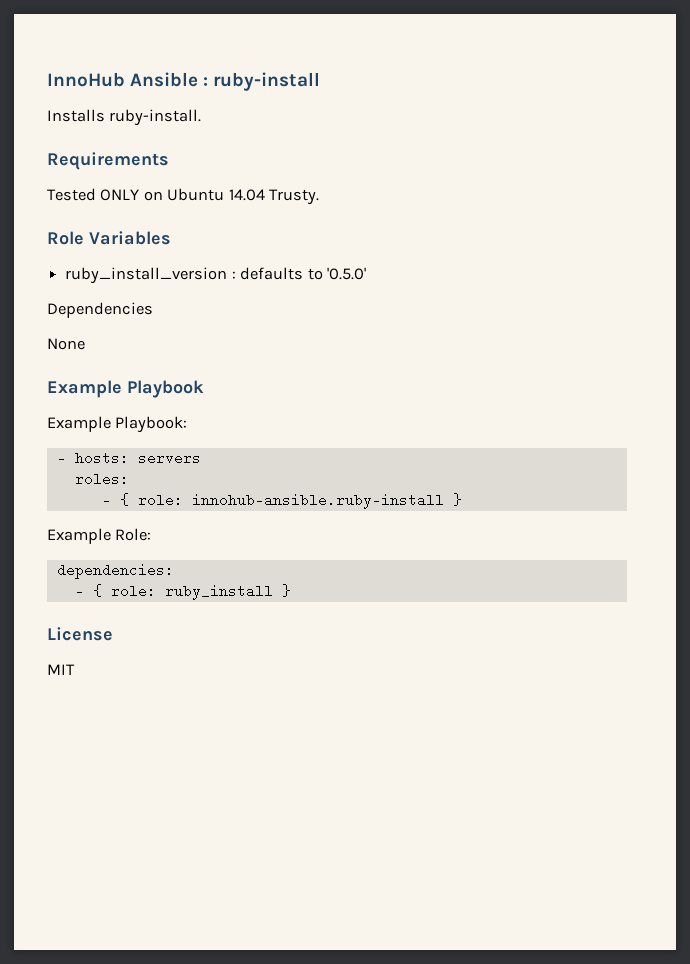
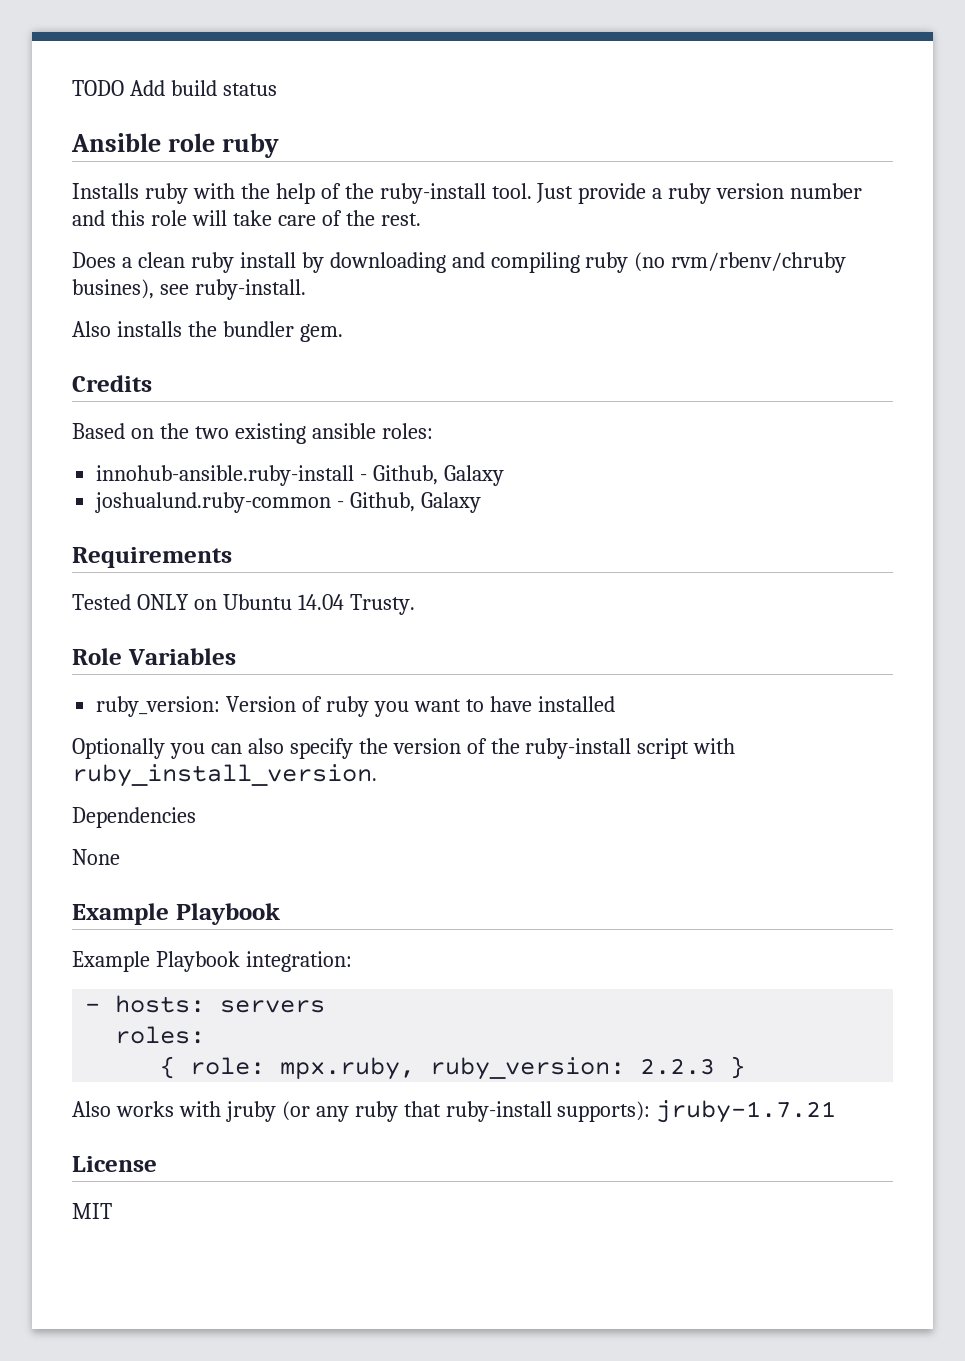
- InnoHub Ansible : ruby-install
- Installs ruby-install.
+ TODO Add build status
+ Ansible role ruby
+ Installs ruby with the help of the ruby-install tool. Just provide a ruby version number and this role will take care of the rest.
+ Does a clean ruby install by downloading and compiling ruby (no rvm/rbenv/chruby busines), see ruby-install.
+ Also installs the bundler gem.
+ Credits
+ Based on the two existing ansible roles:
+ innohub-ansible.ruby-install - Github, Galaxy
+ joshualund.ruby-common - Github, Galaxy
- ruby_install_version : defaults to '0.5.0'
+ ruby_version: Version of ruby you want to have installed
+ Optionally you can also specify the version of the ruby-install script with ruby_install_version.
- Example Playbook:
+ Example Playbook integration:
- - { role: innohub-ansible.ruby-install }
- Example Role:
- dependencies:
- - { role: ruby_install }
+ { role: mpx.ruby, ruby_version: 2.2.3 }
+ Also works with jruby (or any ruby that ruby-install supports): jruby-1.7.21

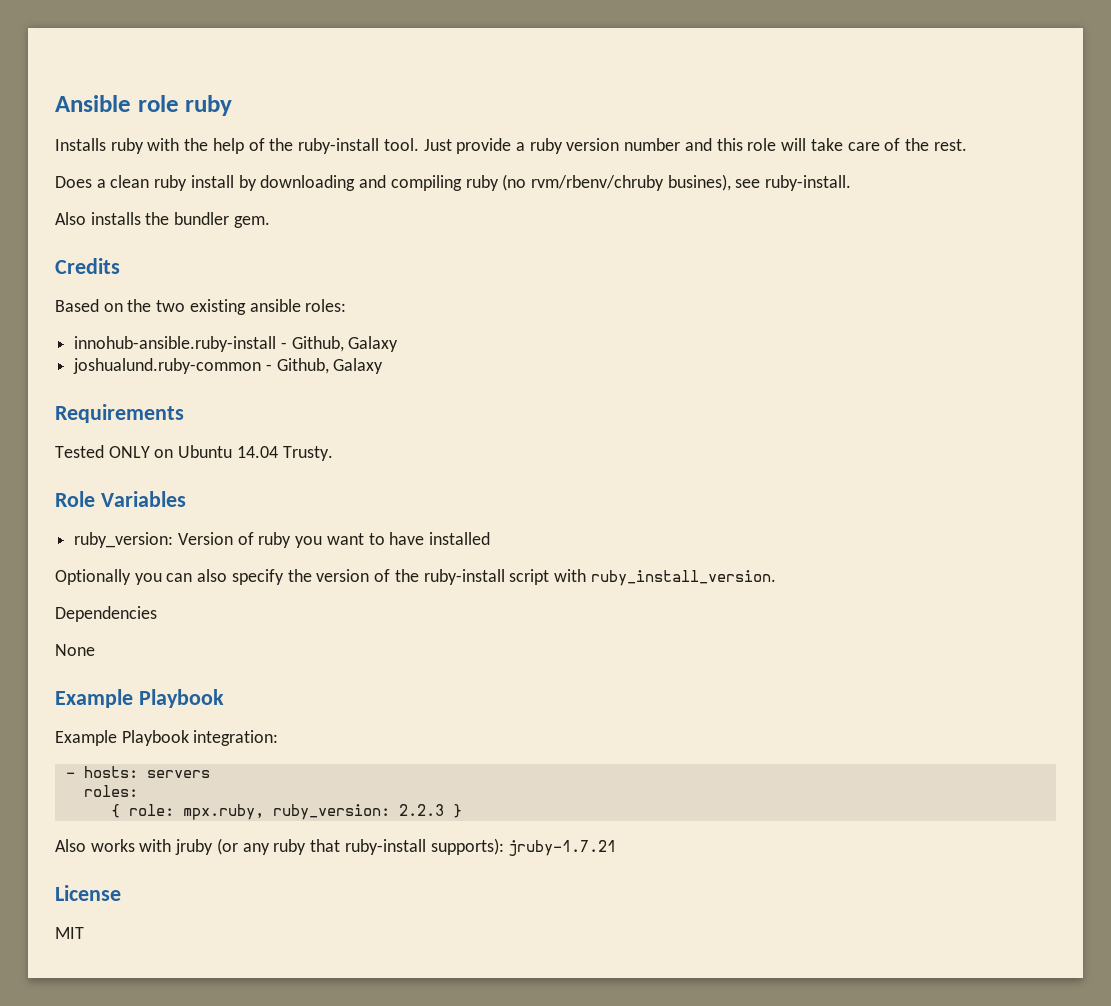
- TODO Add build status

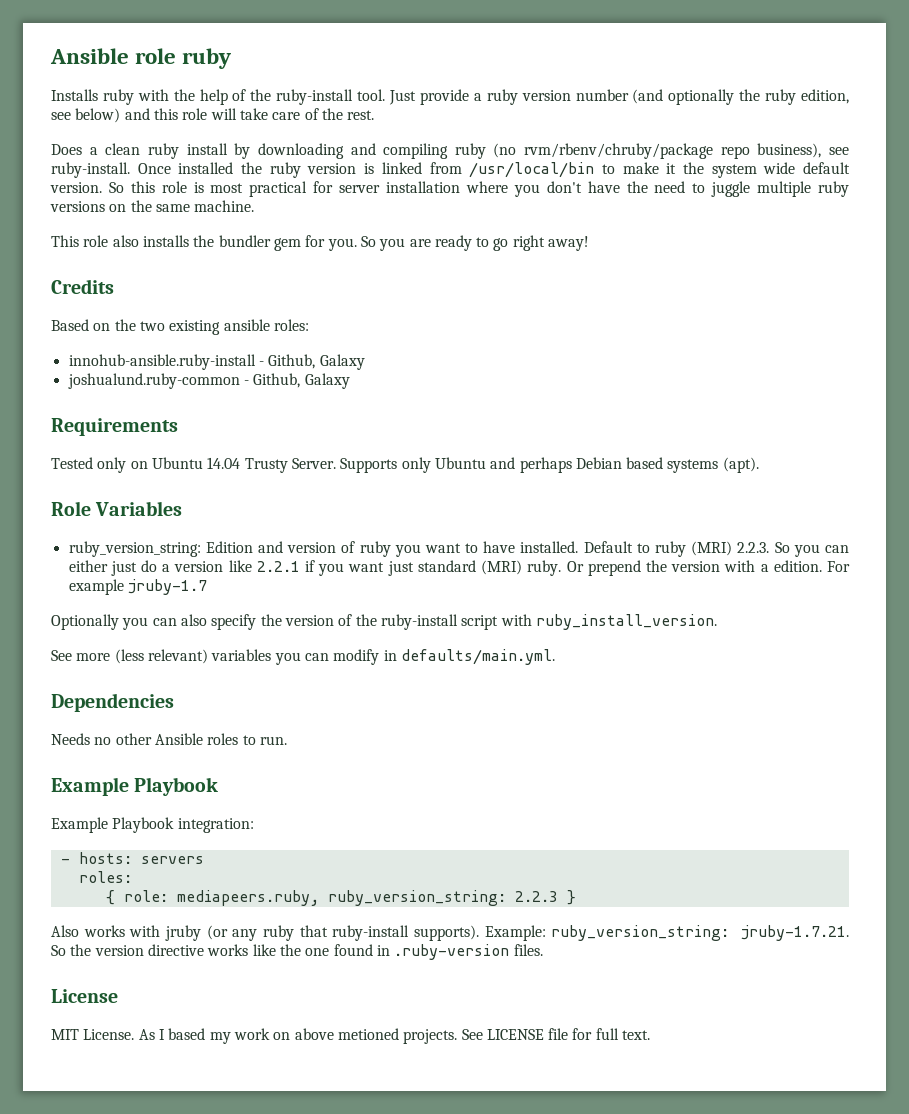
- Just provide a ruby version number and this role will take care of the rest.
+ Just provide a ruby version number (and optionally the ruby edition, see below) and this role will take care of the rest.
- Does a clean ruby install by downloading and compiling ruby (no rvm/rbenv/chruby busines), see ruby-install.
- Also installs the bundler gem.
+ Does a clean ruby install by downloading and compiling ruby (no rvm/rbenv/chruby/package repo business), see ruby-install. Once installed the ruby version is linked from /usr/local/bin to make it the system wide default version. So this role is most practical for server installation where you don't have the need to juggle multiple ruby versions on the same machine.
+ This role also installs the bundler gem for you. So you are ready to go right away!
- Tested ONLY on Ubuntu 14.04 Trusty.
+ Tested only on Ubuntu 14.04 Trusty Server. Supports only Ubuntu and perhaps Debian based systems (apt).
  Role Variables
- ruby_version: Version of ruby you want to have installed
+ ruby_version_string: Edition and version of ruby you want to have installed. Default to ruby (MRI) 2.2.3. So you can either just do a version like 2.2.1 if you want just standard (MRI) ruby. Or prepend the version with a edition. For example jruby-1.7
+ See more (less relevant) variables you can modify in defaults/main.yml.
  Dependencies
- None
+ Needs no other Ansible roles to run.
- { role: mpx.ruby, ruby_version: 2.2.3 }
+ { role: mediapeers.ruby, ruby_version_string: 2.2.3 }
- Also works with jruby (or any ruby that ruby-install supports): jruby-1.7.21
+ Also works with jruby (or any ruby that ruby-install supports). Example: ruby_version_string: jruby-1.7.21. So the version directive works like the one found in .ruby-version files.
  License
- MIT
+ MIT License. As I based my work on above metioned projects. See LICENSE file for full text.

